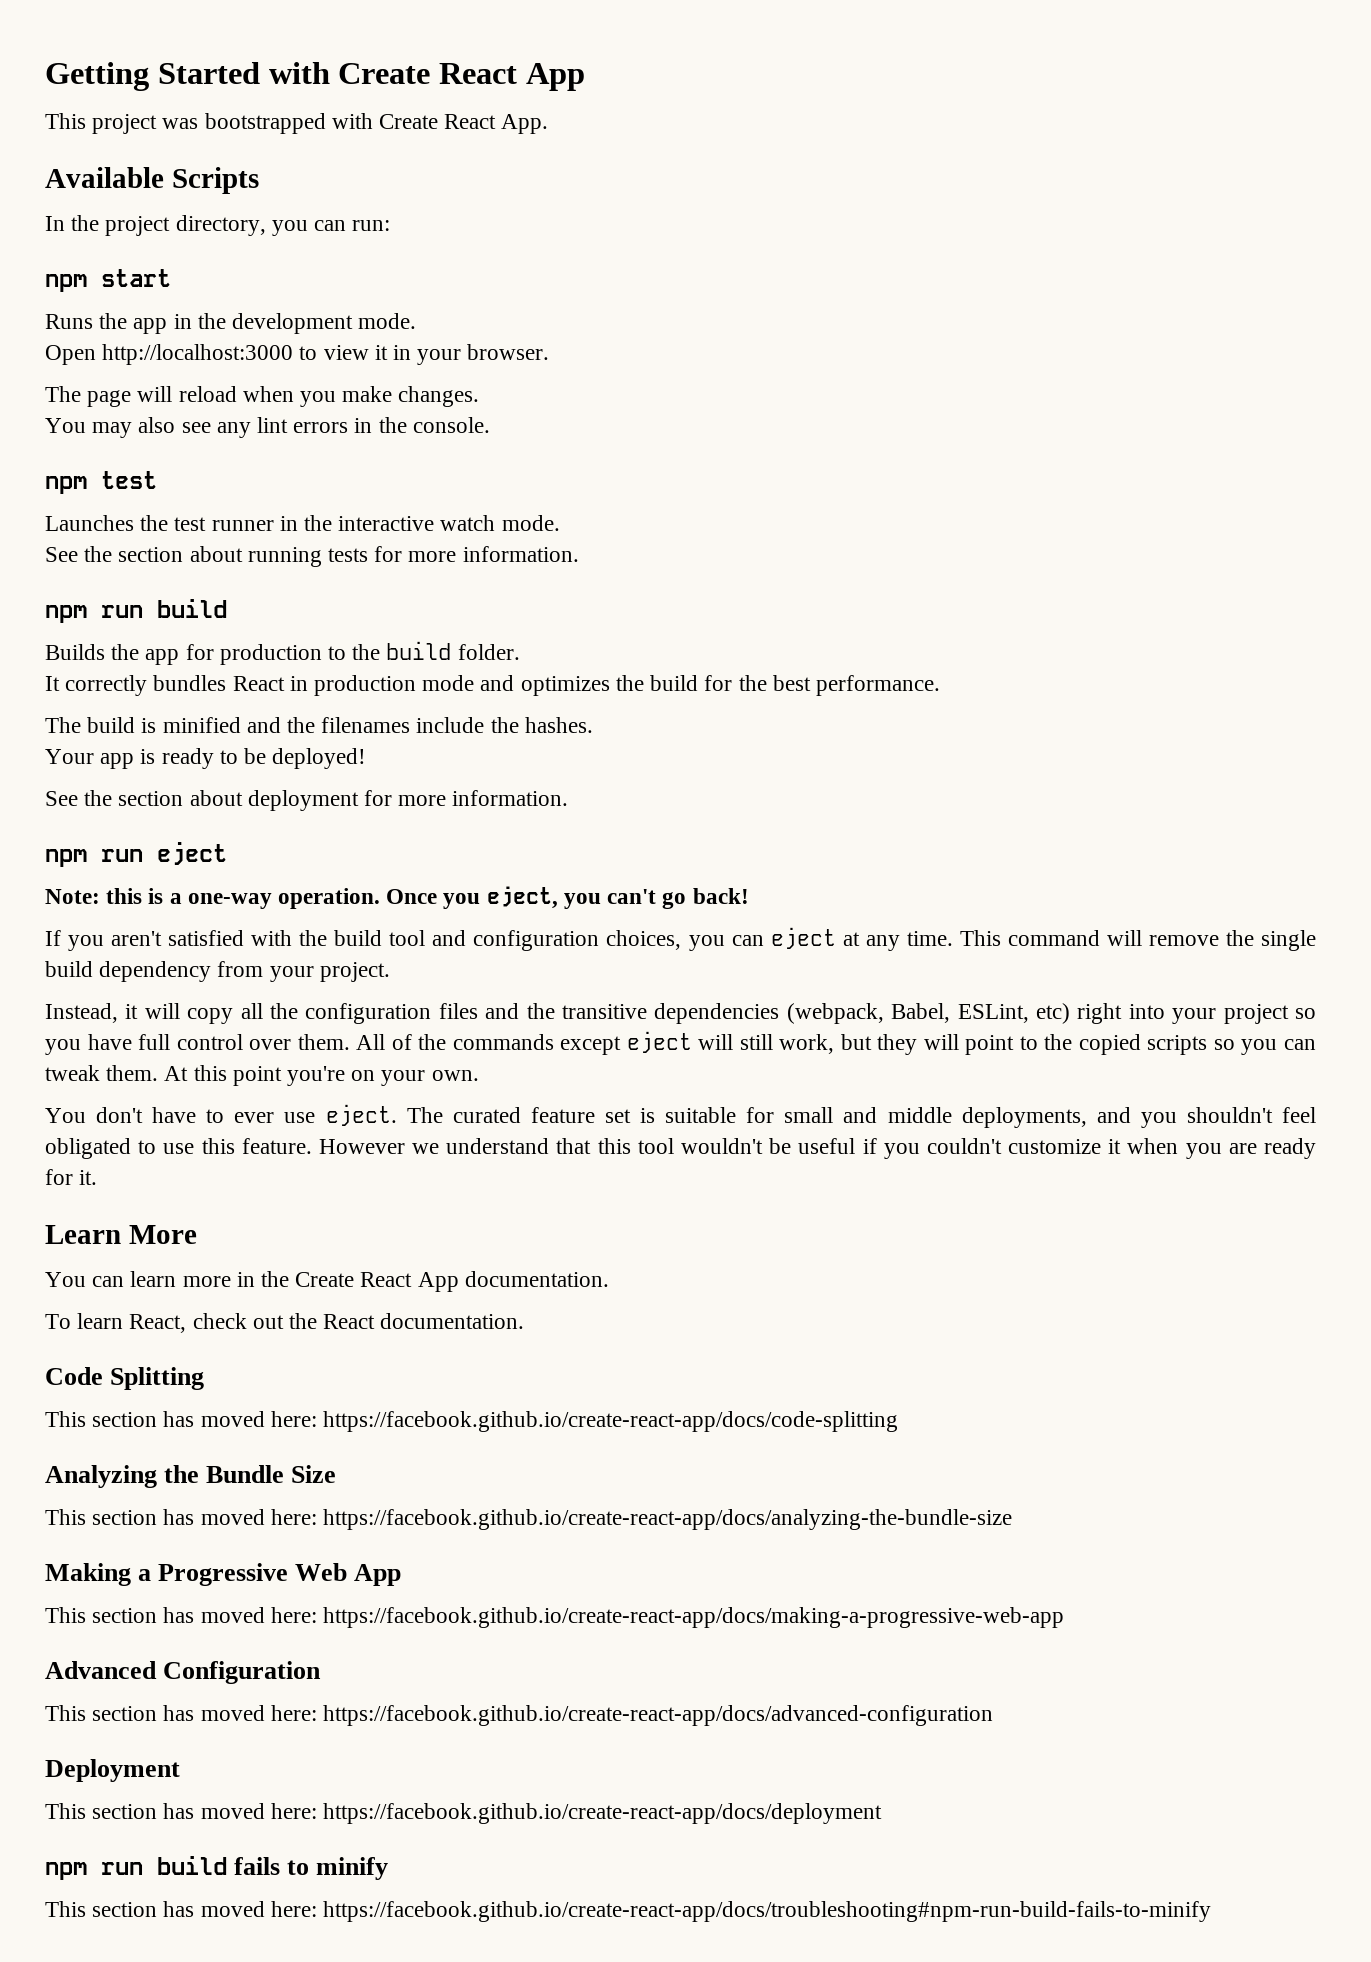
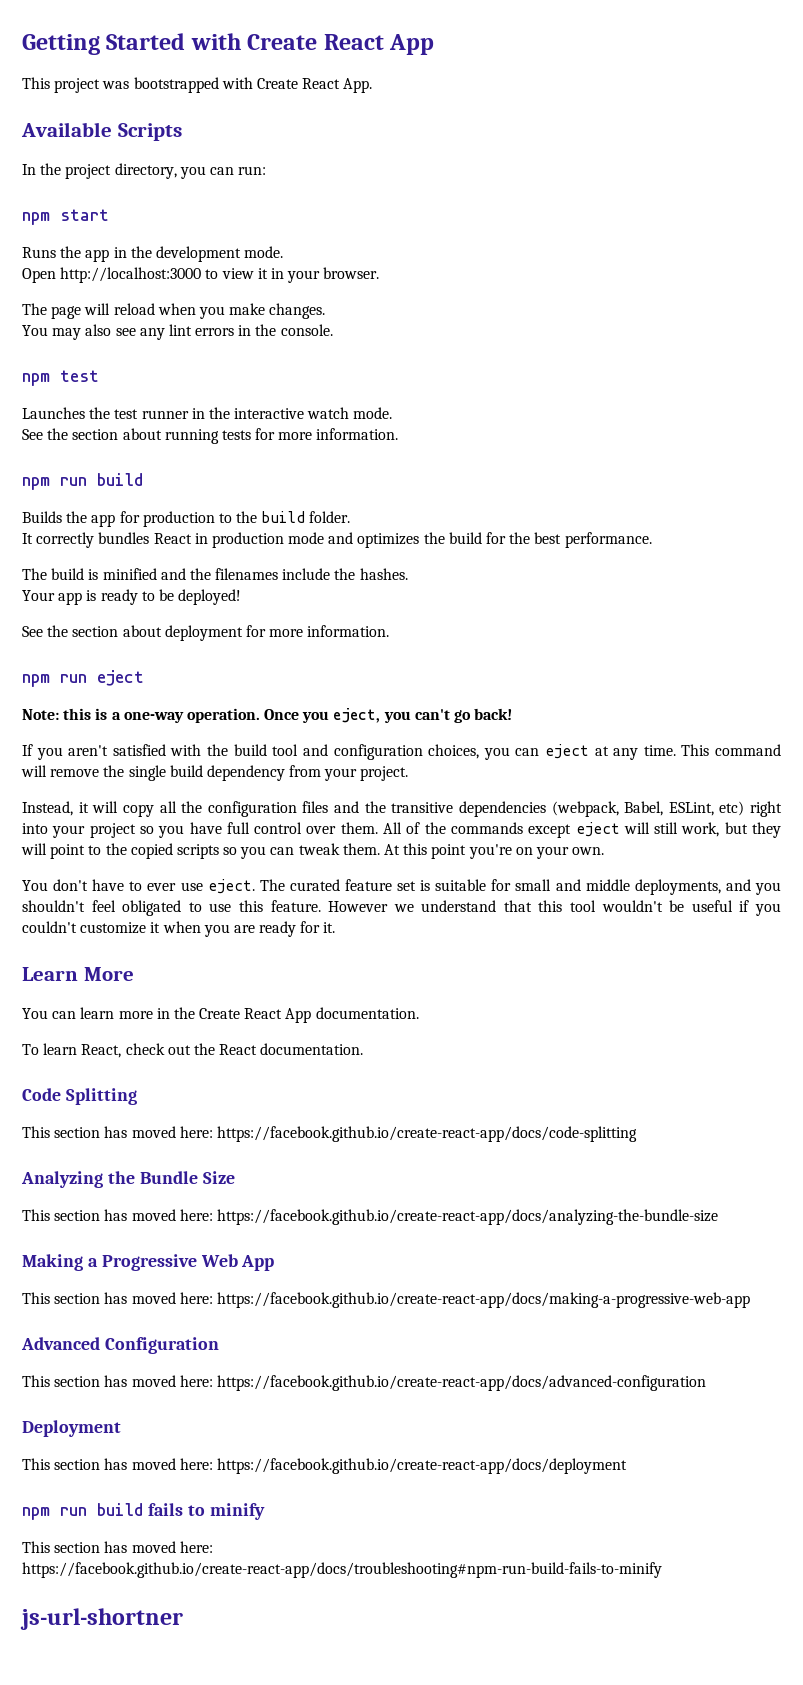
+ js-url-shortner

